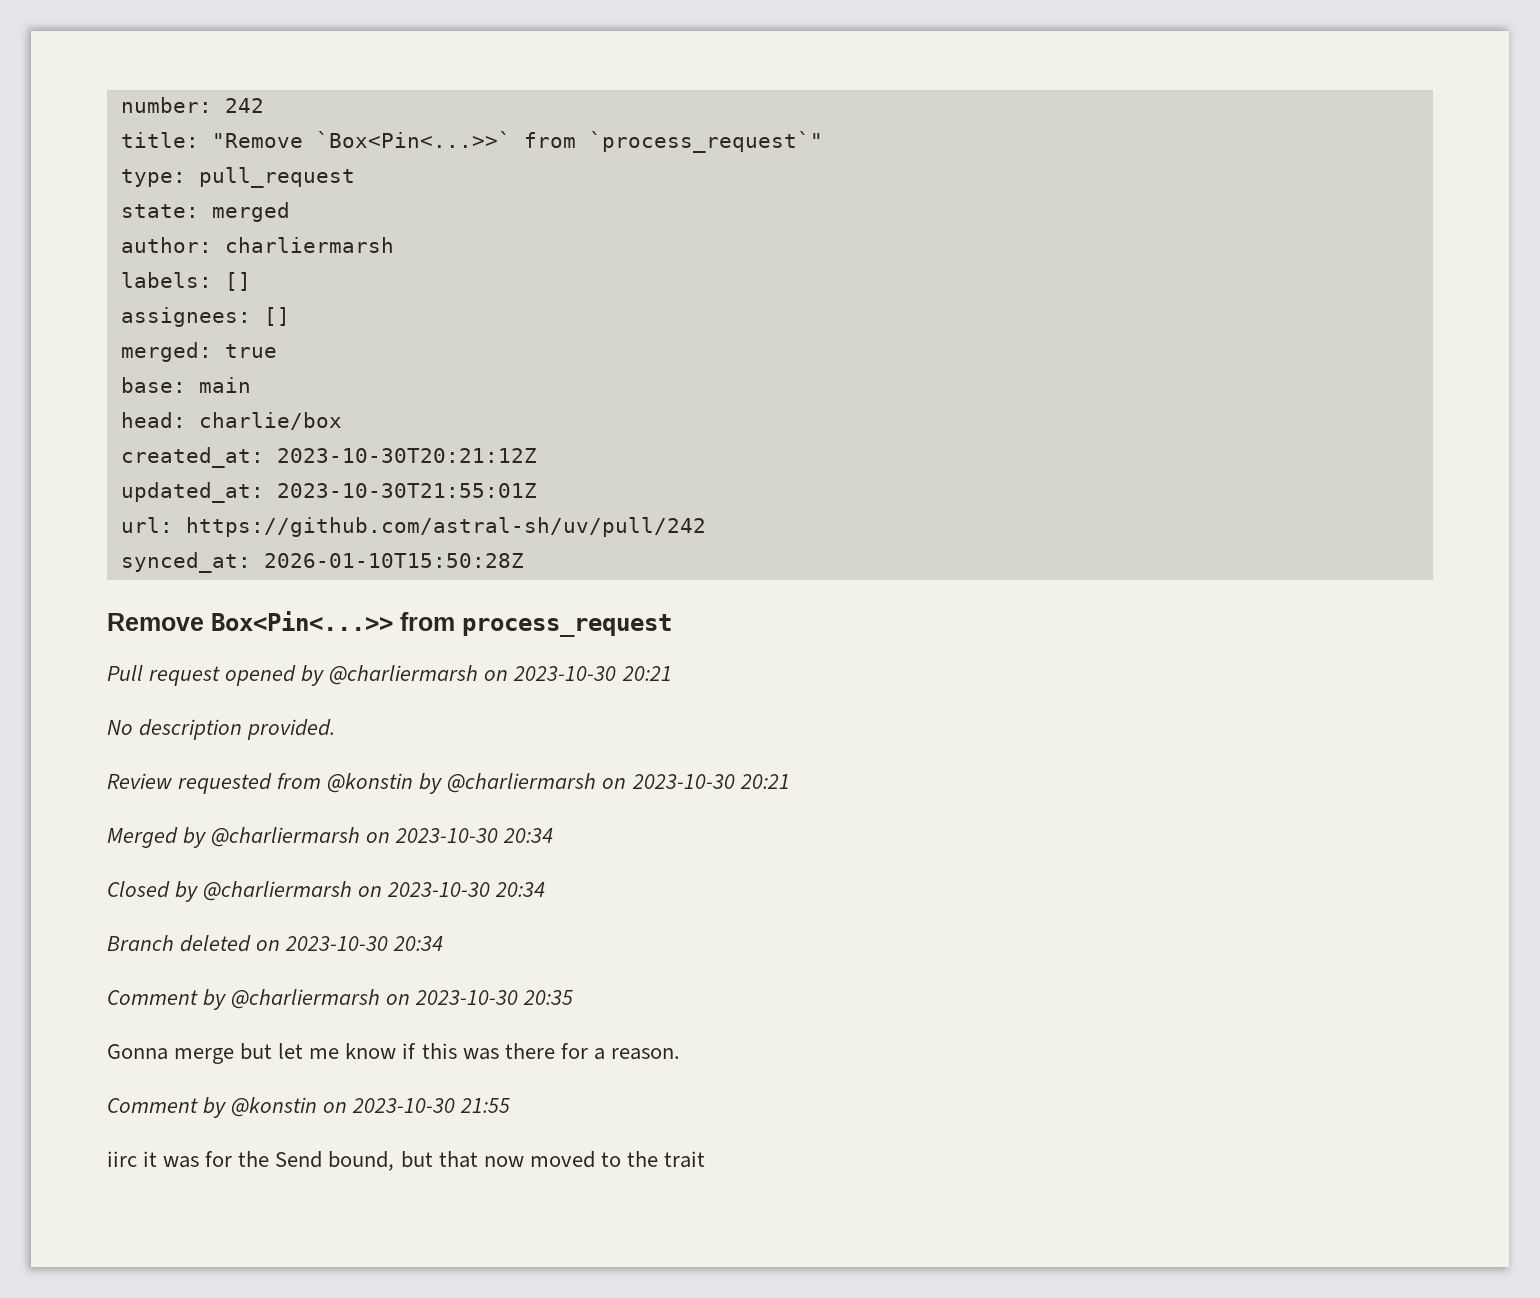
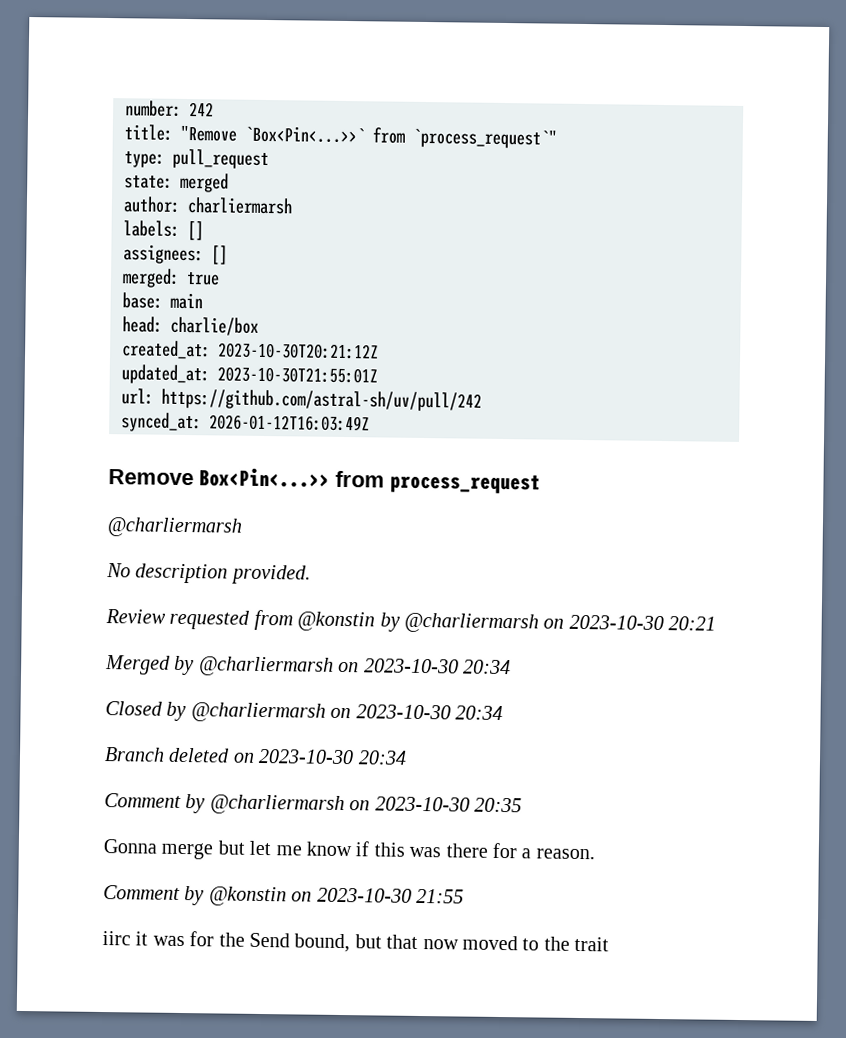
- synced_at: 2026-01-10T15:50:28Z
+ synced_at: 2026-01-12T16:03:49Z
  Remove Box<Pin<...>> from process_request
- Pull request opened by @charliermarsh on 2023-10-30 20:21
+ @charliermarsh

